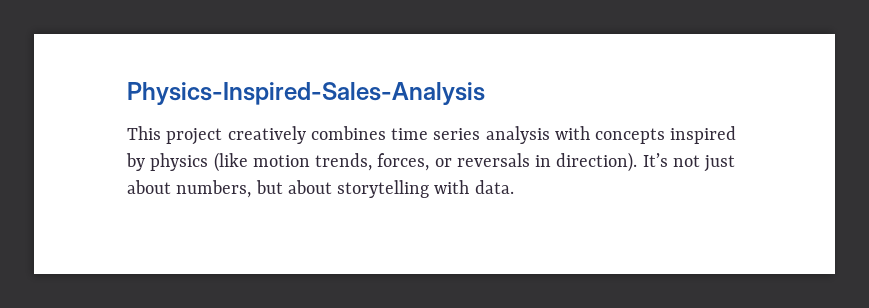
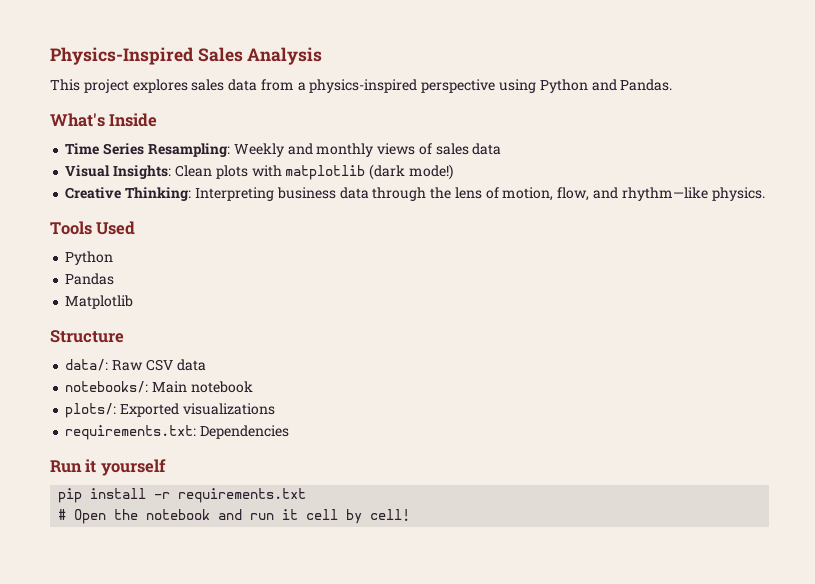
- Physics-Inspired-Sales-Analysis
+ Physics-Inspired Sales Analysis
- This project creatively combines time series analysis with concepts inspired by physics (like motion trends, forces, or reversals in direction). It’s not just about numbers, but about storytelling with data.
+ This project explores sales data from a physics-inspired perspective using Python and Pandas.
+ What's Inside
+ Time Series Resampling: Weekly and monthly views of sales data
+ Visual Insights: Clean plots with matplotlib (dark mode!)
+ Creative Thinking: Interpreting business data through the lens of motion, flow, and rhythm—like physics.
+ Tools Used
+ Python
+ Pandas
+ Matplotlib
+ Structure
+ data/: Raw CSV data
+ notebooks/: Main notebook
+ plots/: Exported visualizations
+ requirements.txt: Dependencies
+ Run it yourself
+ pip install -r requirements.txt
+ # Open the notebook and run it cell by cell!

